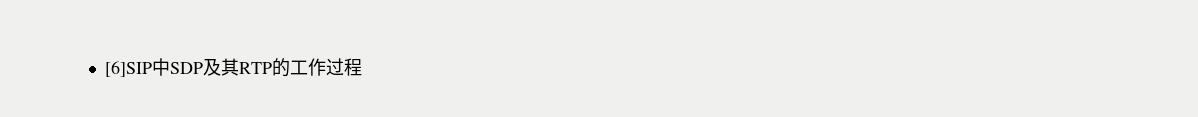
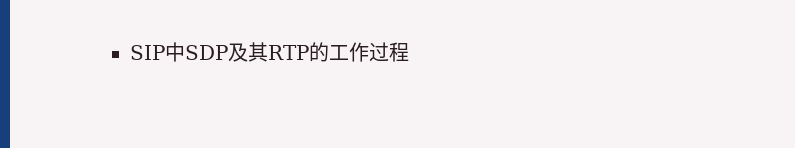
- [6]SIP中SDP及其RTP的工作过程
+ SIP中SDP及其RTP的工作过程

